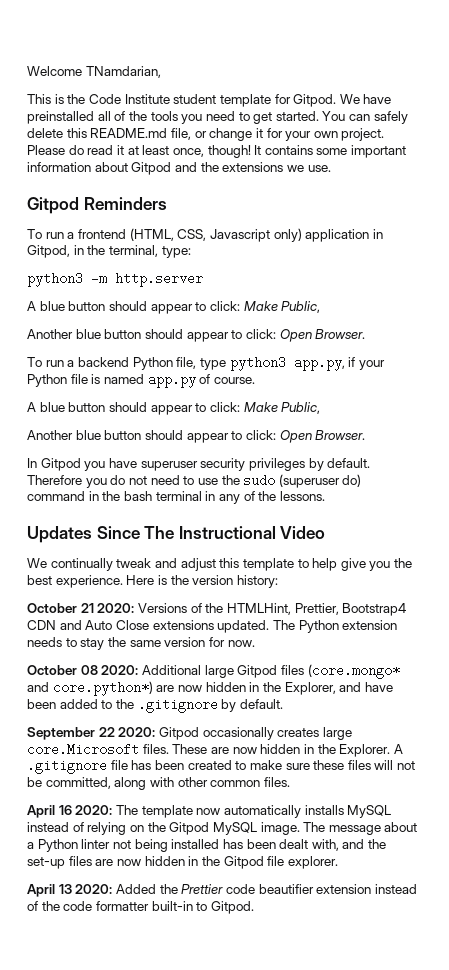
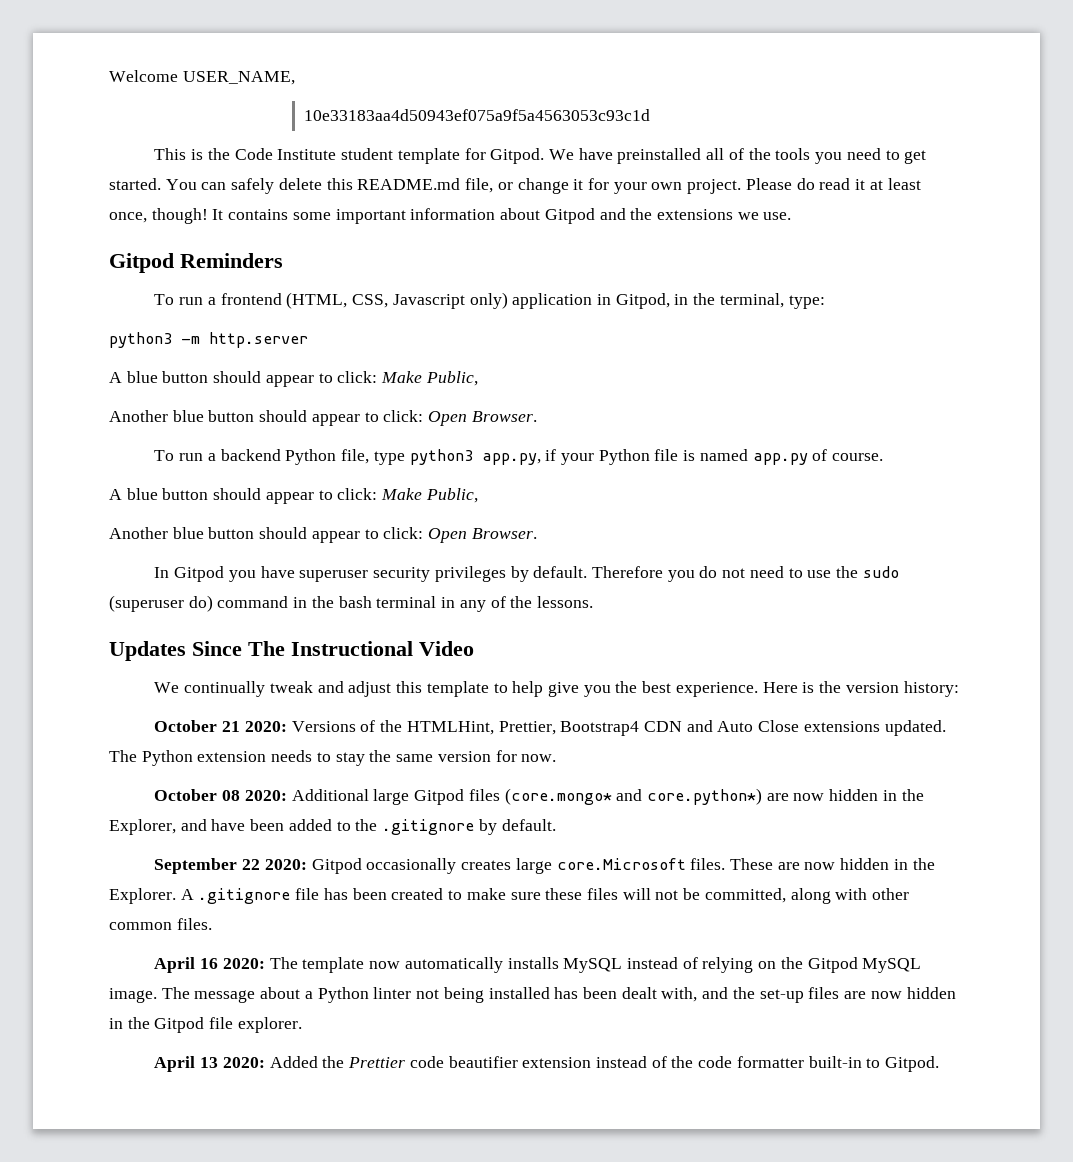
- Welcome TNamdarian,
+ Welcome USER_NAME,
+ 10e33183aa4d50943ef075a9f5a4563053c93c1d

